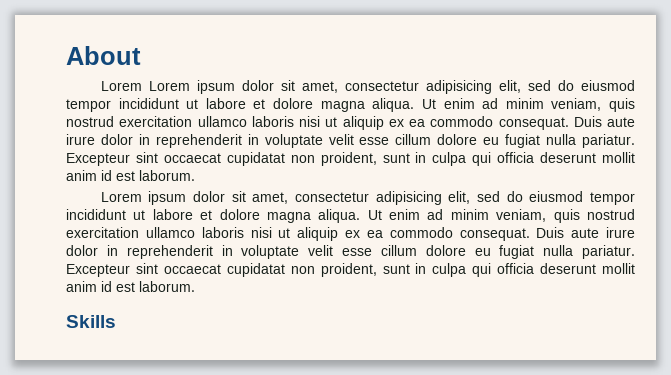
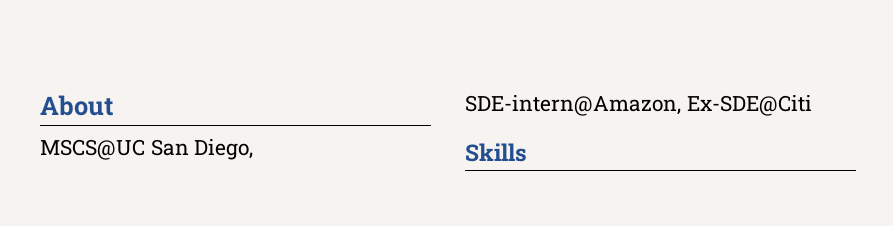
- Lorem Lorem ipsum dolor sit amet, consectetur adipisicing elit, sed do eiusmod tempor incididunt ut labore et dolore magna aliqua. Ut enim ad minim veniam, quis nostrud exercitation ullamco laboris nisi ut aliquip ex ea commodo consequat. Duis aute irure dolor in reprehenderit in voluptate velit esse cillum dolore eu fugiat nulla pariatur. Excepteur sint occaecat cupidatat non proident, sunt in culpa qui officia deserunt mollit anim id est laborum.
- Lorem ipsum dolor sit amet, consectetur adipisicing elit, sed do eiusmod tempor incididunt ut labore et dolore magna aliqua. Ut enim ad minim veniam, quis nostrud exercitation ullamco laboris nisi ut aliquip ex ea commodo consequat. Duis aute irure dolor in reprehenderit in voluptate velit esse cillum dolore eu fugiat nulla pariatur. Excepteur sint occaecat cupidatat non proident, sunt in culpa qui officia deserunt mollit anim id est laborum.
+ MSCS@UC San Diego, SDE-intern@Amazon, Ex-SDE@Citi

